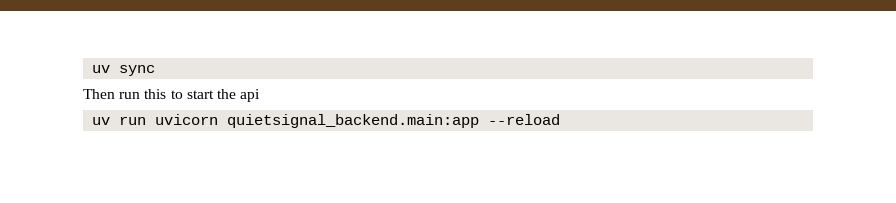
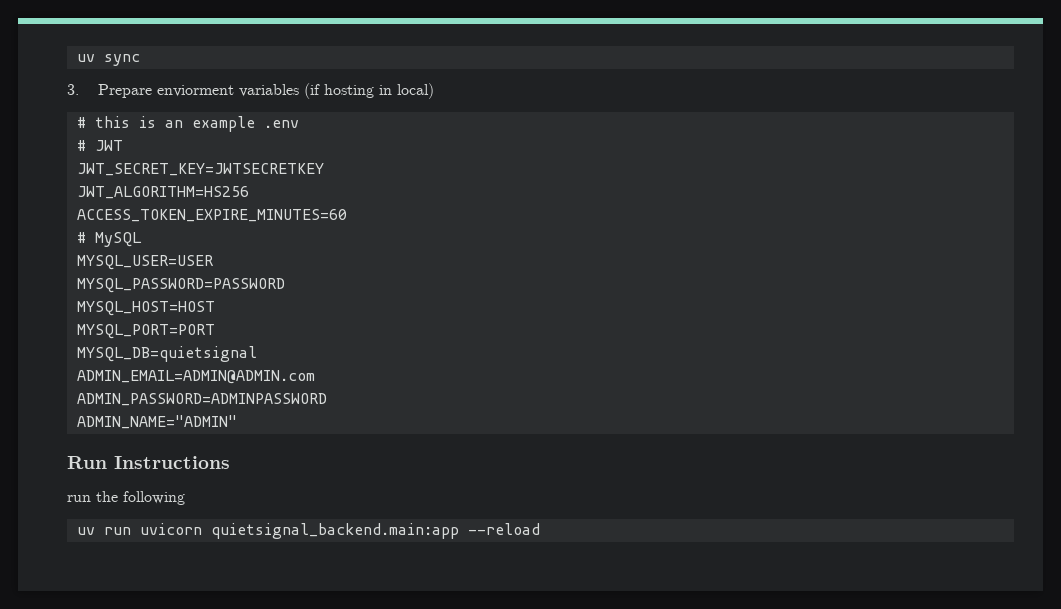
- Then run this to start the api
+ 3. Prepare enviorment variables (if hosting in local)
+ # this is an example .env
+ # JWT
+ JWT_SECRET_KEY=JWTSECRETKEY
+ JWT_ALGORITHM=HS256
+ ACCESS_TOKEN_EXPIRE_MINUTES=60
+ # MySQL
+ MYSQL_USER=USER
+ MYSQL_PASSWORD=PASSWORD
+ MYSQL_HOST=HOST
+ MYSQL_PORT=PORT
+ MYSQL_DB=quietsignal
+ ADMIN_EMAIL=ADMIN@ADMIN.com
+ ADMIN_PASSWORD=ADMINPASSWORD
+ ADMIN_NAME="ADMIN"
+ Run Instructions
+ run the following

